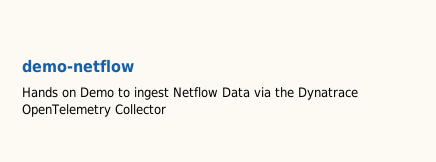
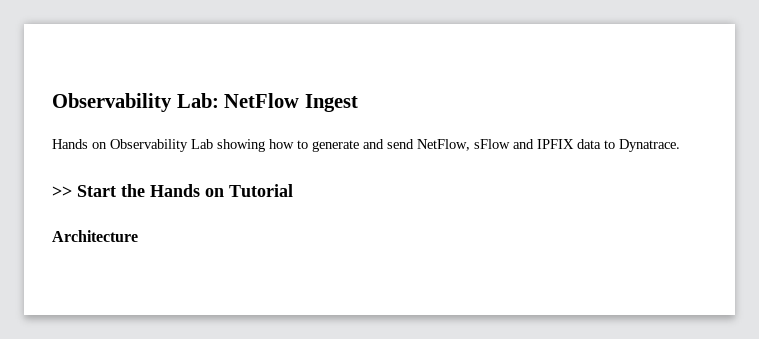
- demo-netflow
- Hands on Demo to ingest Netflow Data via the Dynatrace OpenTelemetry Collector
+ Observability Lab: NetFlow Ingest
+ Hands on Observability Lab showing how to generate and send NetFlow, sFlow and IPFIX data to Dynatrace.
+ >> Start the Hands on Tutorial
+ Architecture

